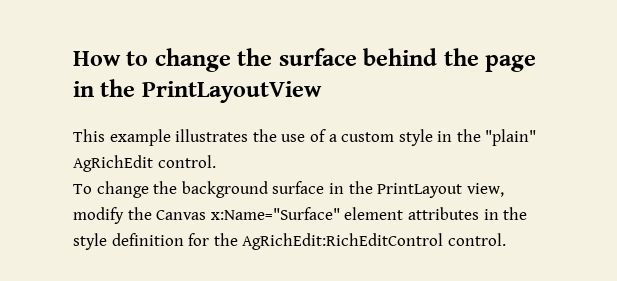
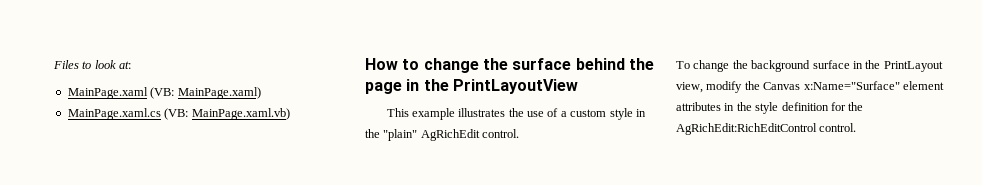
+ Files to look at:
+ MainPage.xaml (VB: MainPage.xaml)
+ MainPage.xaml.cs (VB: MainPage.xaml.vb)

